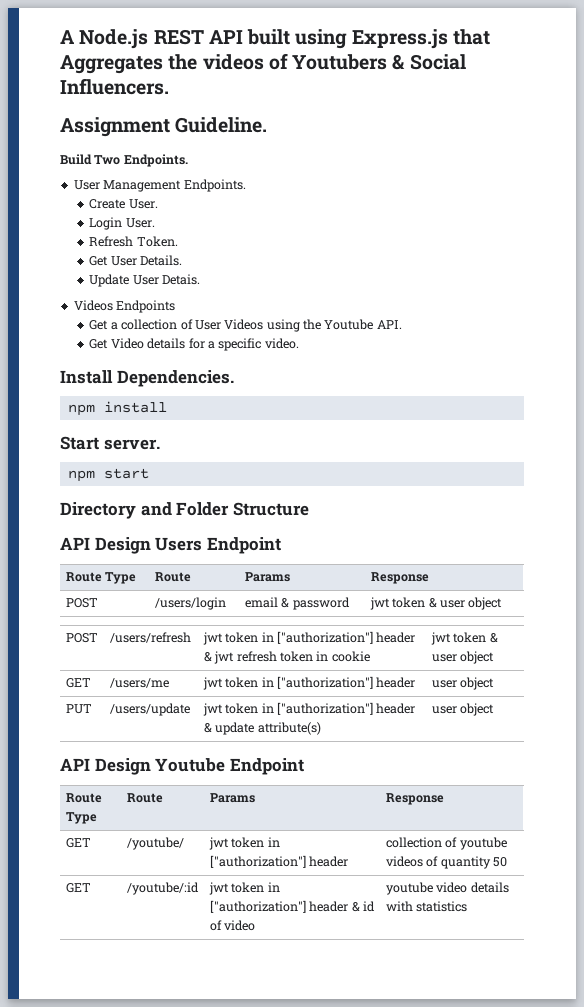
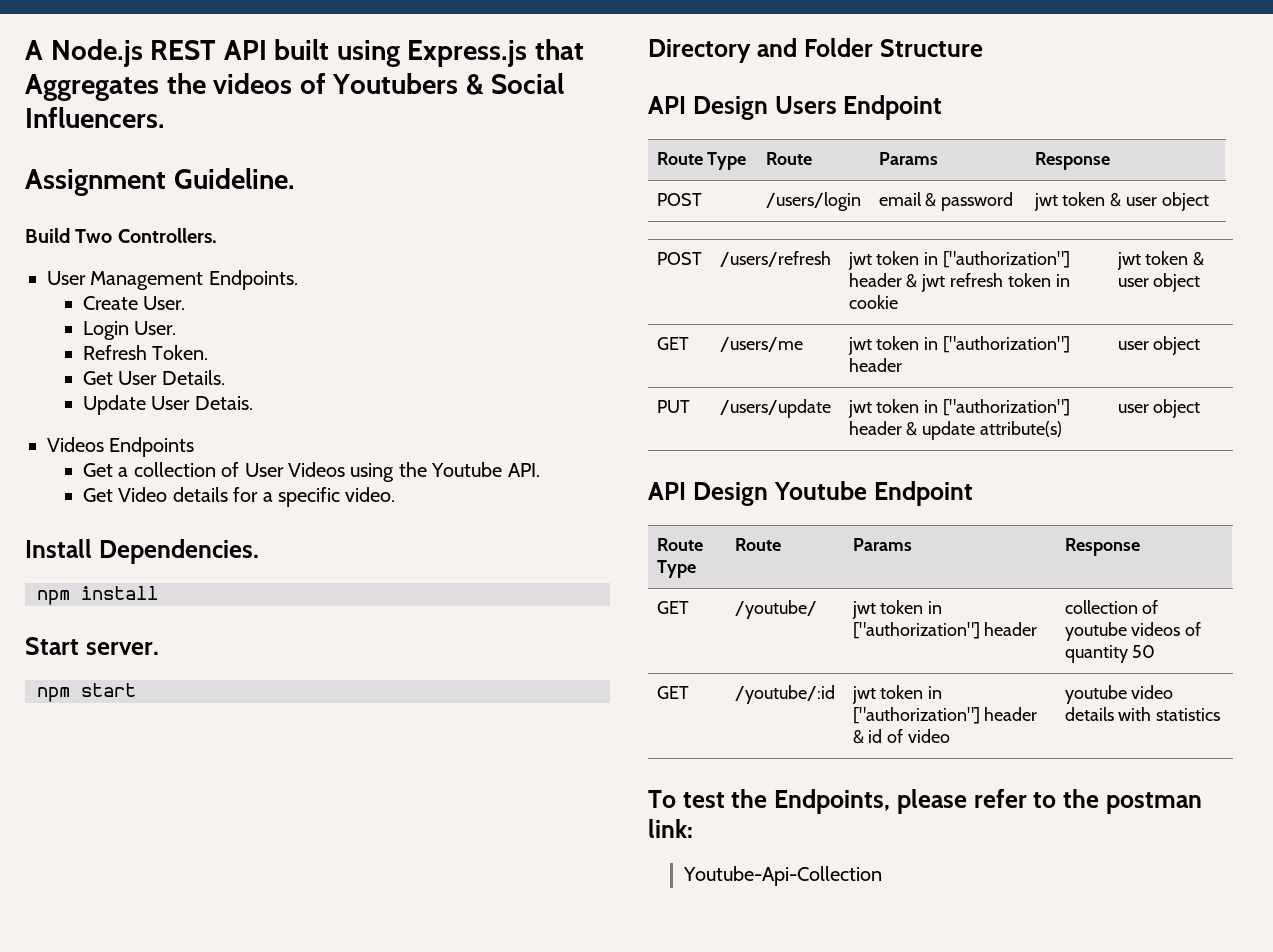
- Build Two Endpoints.
+ Build Two Controllers.
+ To test the Endpoints, please refer to the postman link:
+ Youtube-Api-Collection

